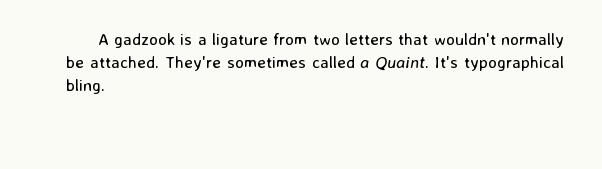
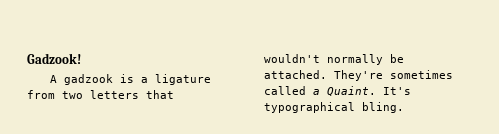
+ Gadzook!

